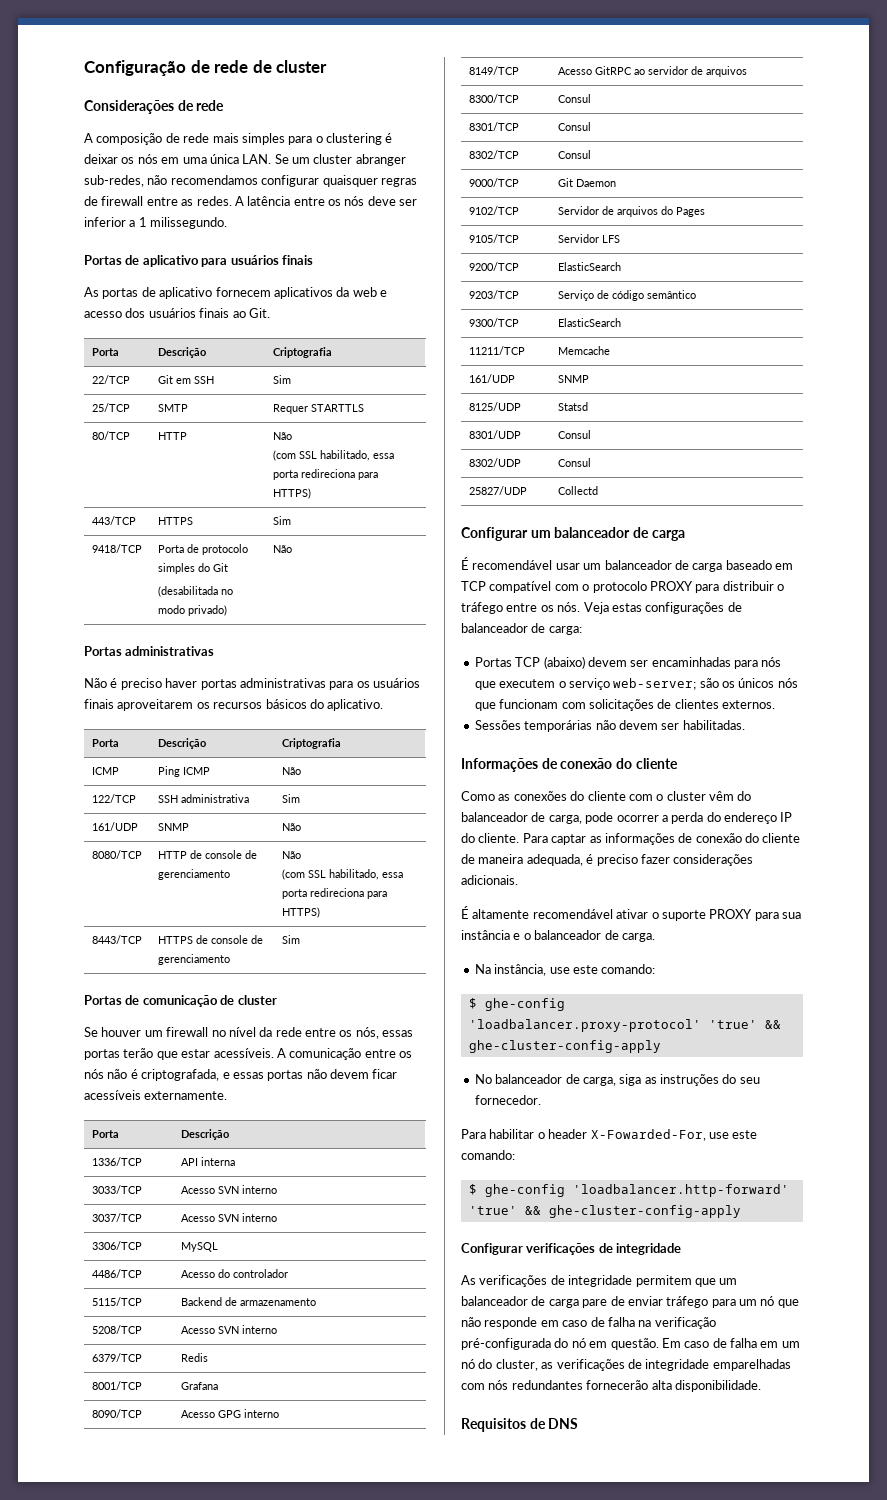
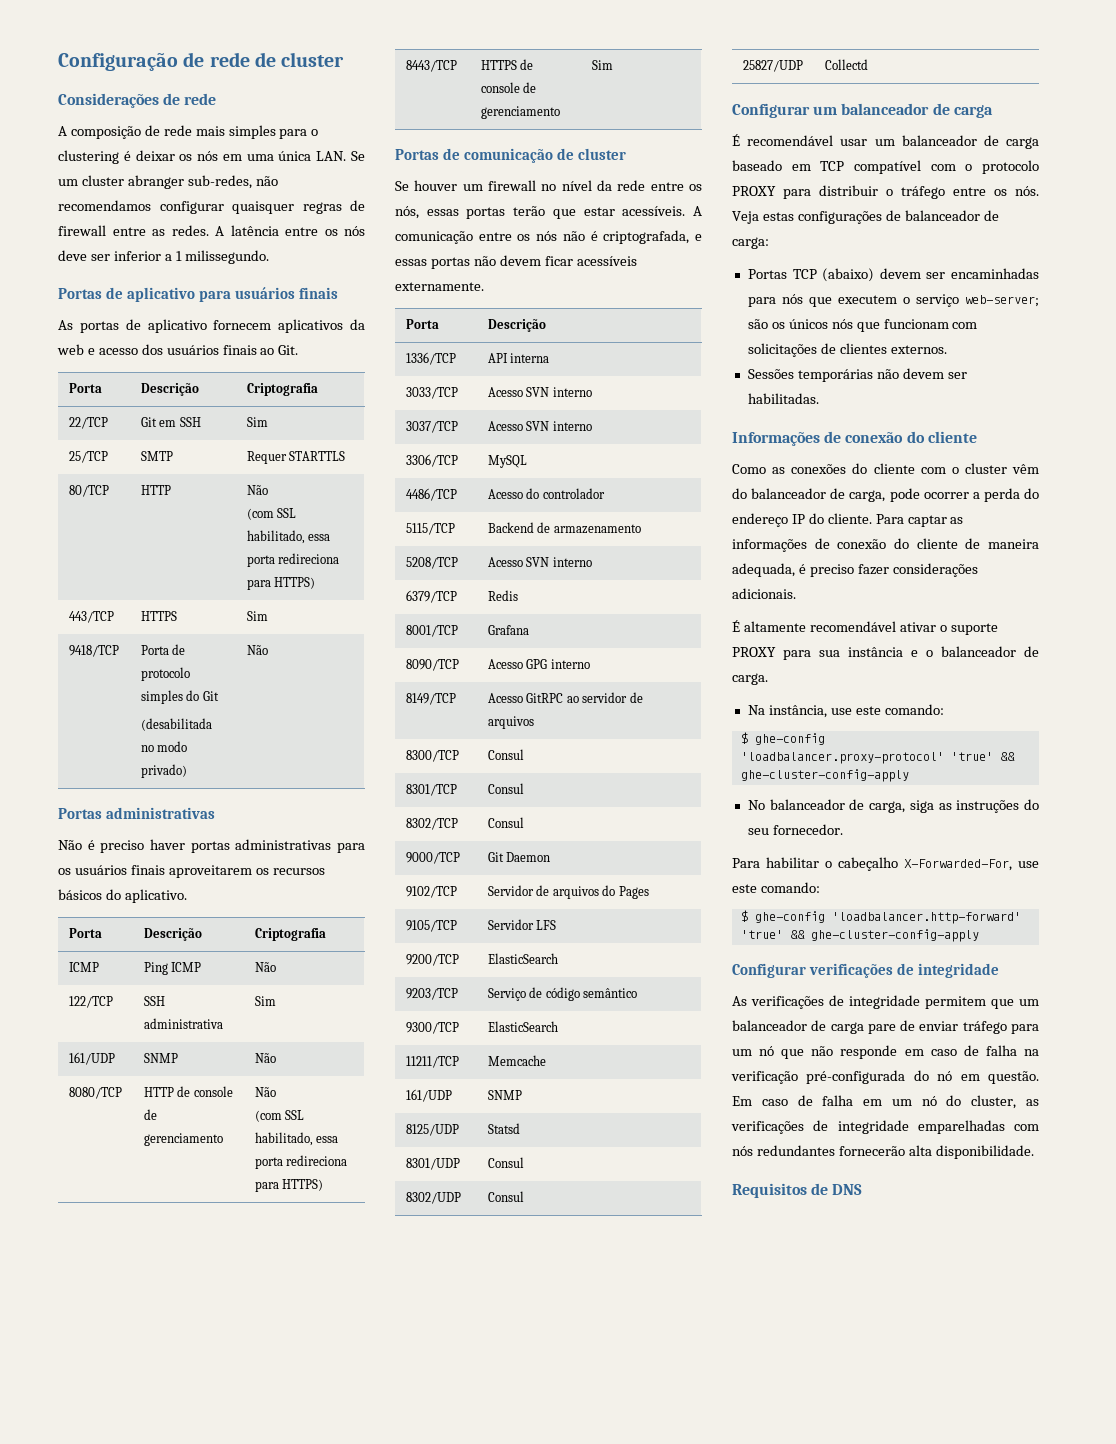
- Para habilitar o header X-Fowarded-For, use este comando:
+ Para habilitar o cabeçalho X-Forwarded-For, use este comando:

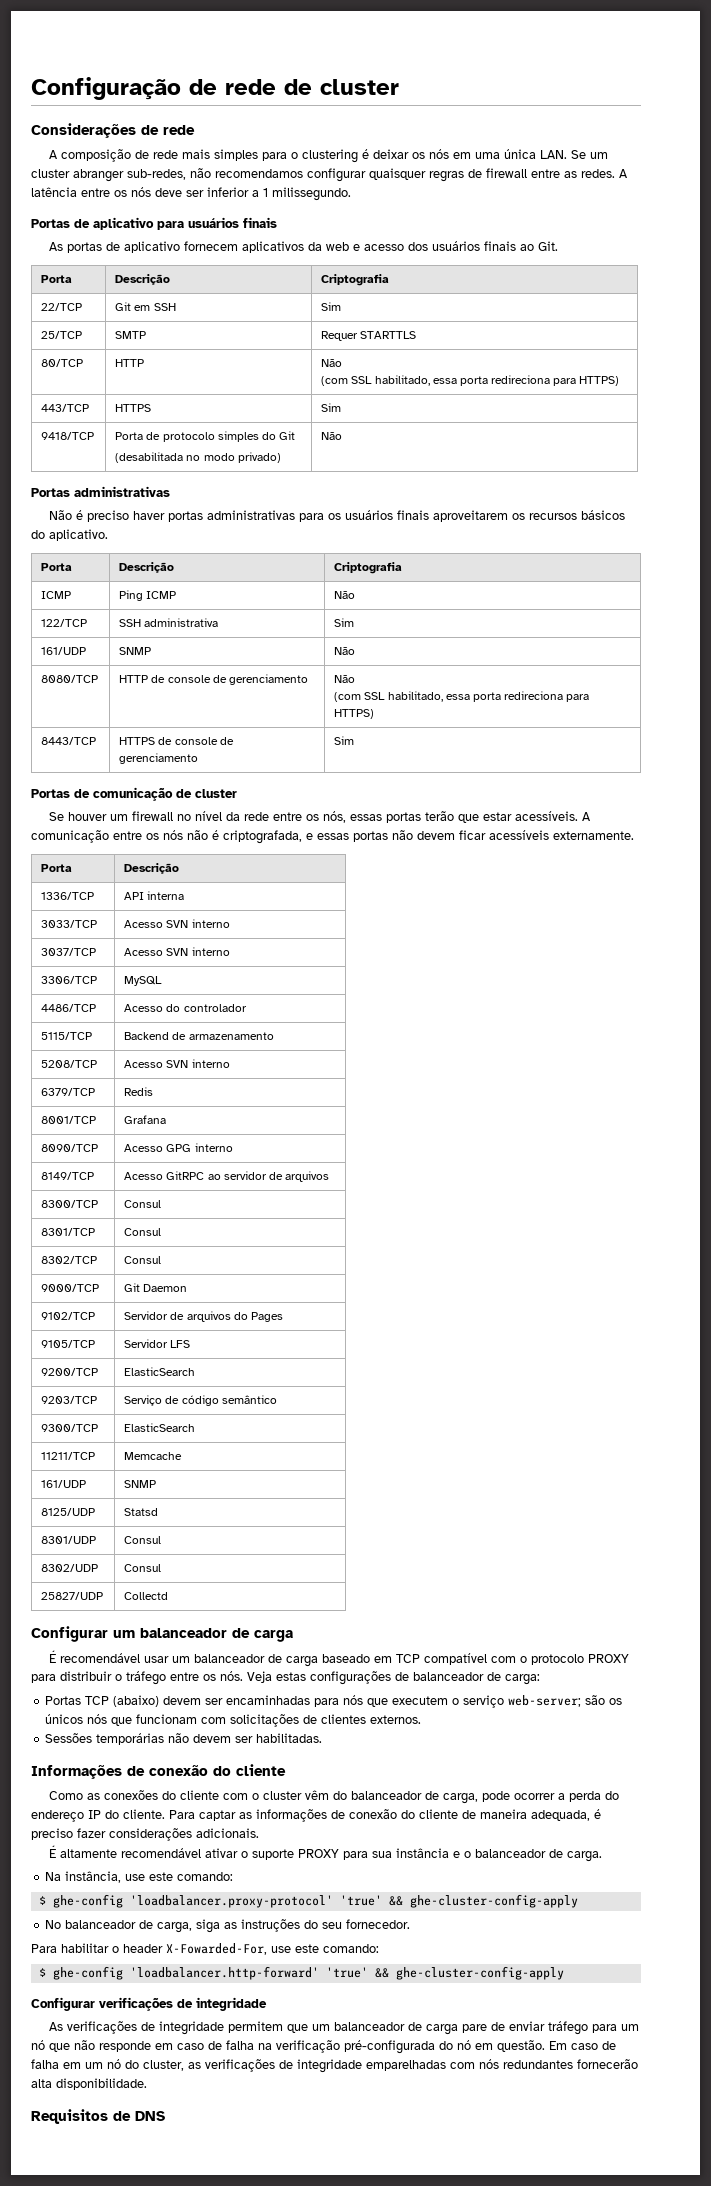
- Para habilitar o cabeçalho X-Forwarded-For, use este comando:
+ Para habilitar o header X-Fowarded-For, use este comando:

